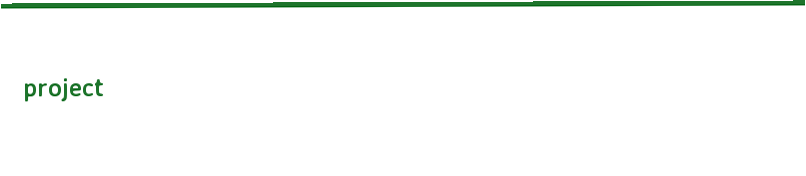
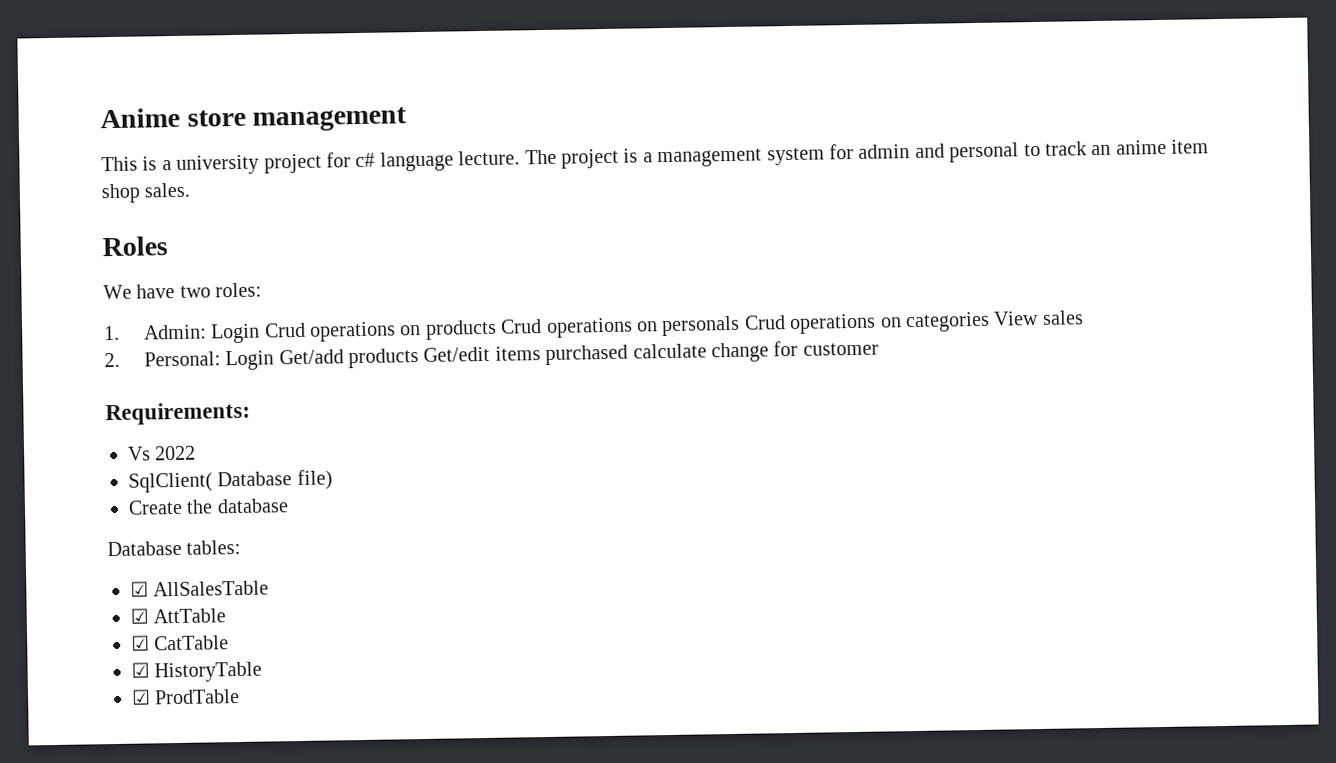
- project
+ Anime store management
+ This is a university project for c# language lecture. The project is a management system for admin and personal to track an anime item shop sales.
+ Roles
+ We have two roles:
+ 1. Admin: Login Crud operations on products Crud operations on personals Crud operations on categories View sales
+ 2. Personal: Login Get/add products Get/edit items purchased calculate change for customer
+ Requirements:
+ Vs 2022
+ SqlClient( Database file)
+ Create the database
+ Database tables:
+ ☑ AllSalesTable
+ ☑ AttTable
+ ☑ CatTable
+ ☑ HistoryTable
+ ☑ ProdTable

